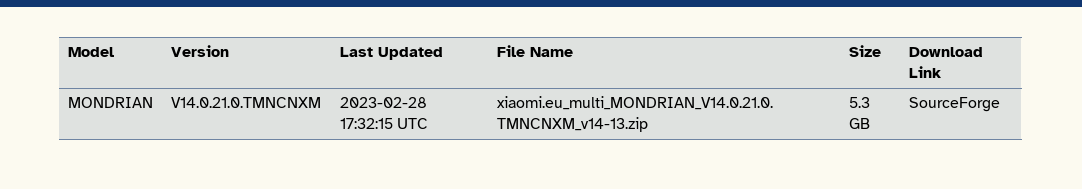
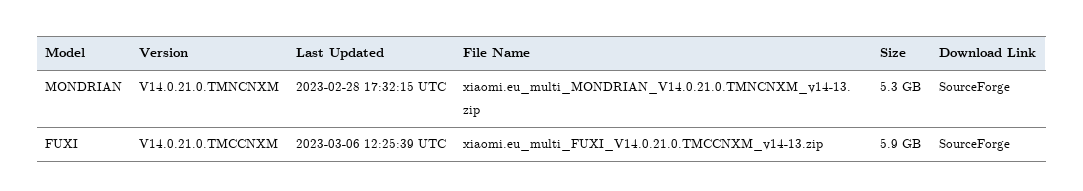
+ FUXI | V14.0.21.0.TMCCNXM | 2023-03-06 12:25:39 UTC | xiaomi.eu_multi_FUXI_V14.0.21.0.TMCCNXM_v14-13.zip | 5.9 GB | SourceForge

